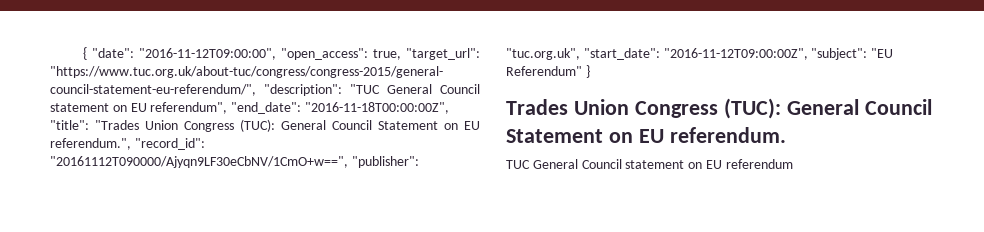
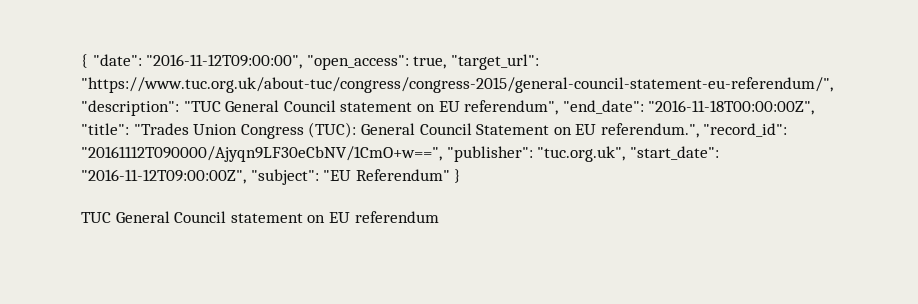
- Trades Union Congress (TUC): General Council Statement on EU referendum.

